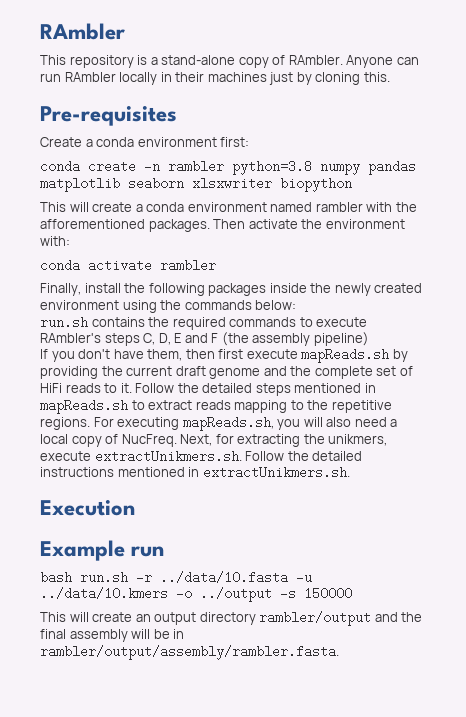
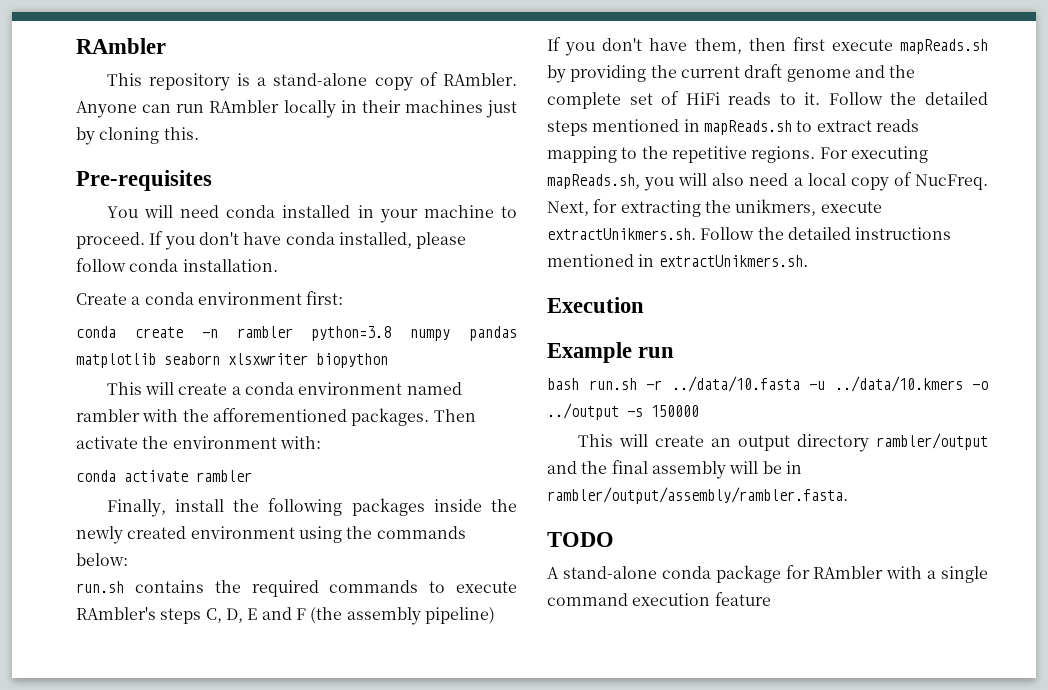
+ You will need conda installed in your machine to proceed. If you don't have conda installed, please follow conda installation.
+ TODO
+ A stand-alone conda package for RAmbler with a single command execution feature

